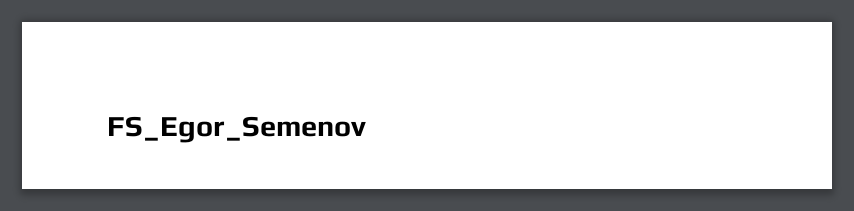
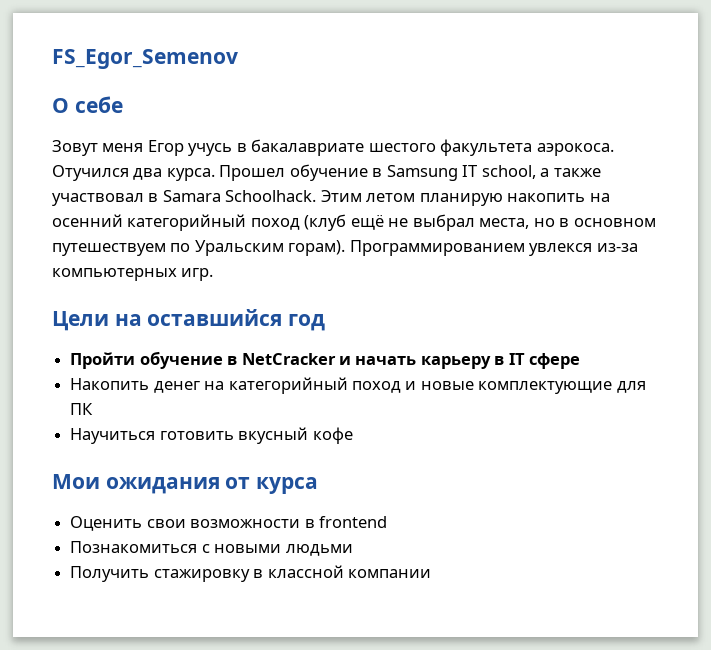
+ О себе
+ Зовут меня Егор учусь в бакалавриате шестого факультета аэрокоса. Отучился два курса. Прошел обучение в Samsung IT school, а также участвовал в Samara Schoolhack. Этим летом планирую накопить на осенний категорийный поход (клуб ещё не выбрал места, но в основном путешествуем по Уральским горам). Программированием увлекся из-за компьютерных игр.
+ Цели на оставшийся год
+ Пройти обучение в NetCracker и начать карьеру в IT сфере
+ Накопить денег на категорийный поход и новые комплектующие для ПК
+ Научиться готовить вкусный кофе
+ Мои ожидания от курса
+ Оценить свои возможности в frontend
+ Познакомиться с новыми людьми
+ Получить стажировку в классной компании

